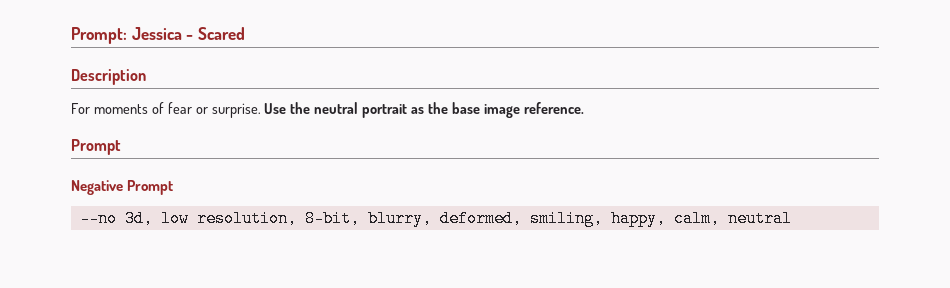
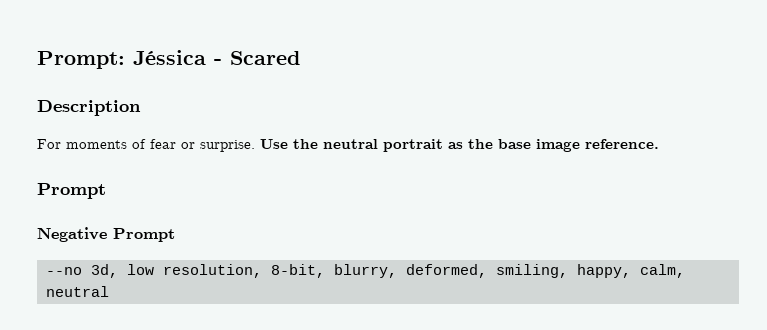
- Prompt: Jessica - Scared
+ Prompt: Jéssica - Scared

